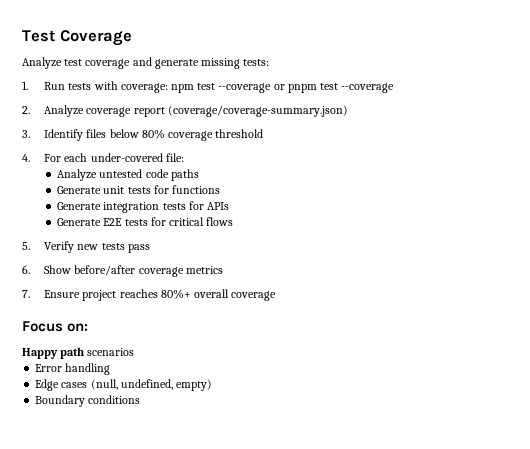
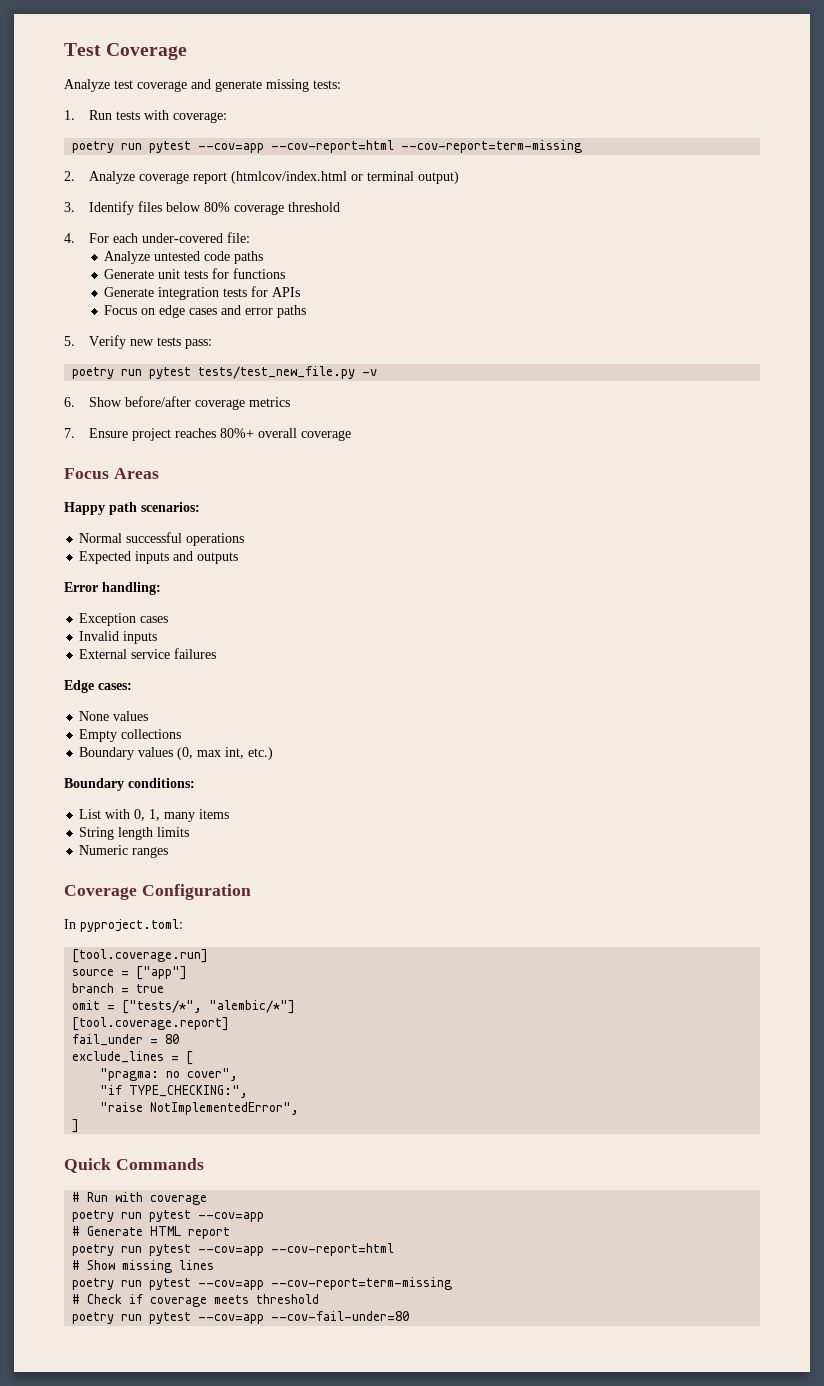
- 1. Run tests with coverage: npm test --coverage or pnpm test --coverage
+ 1. Run tests with coverage:
+ poetry run pytest --cov=app --cov-report=html --cov-report=term-missing
- 2. Analyze coverage report (coverage/coverage-summary.json)
+ 2. Analyze coverage report (htmlcov/index.html or terminal output)
- Generate E2E tests for critical flows
- 5. Verify new tests pass
+ Focus on edge cases and error paths
+ 5. Verify new tests pass:
+ poetry run pytest tests/test_new_file.py -v
- Focus on:
+ Focus Areas
- Happy path scenarios
- Error handling
- Edge cases (null, undefined, empty)
- Boundary conditions
+ Happy path scenarios:
+ Normal successful operations
+ Expected inputs and outputs
+ Error handling:
+ Exception cases
+ Invalid inputs
+ External service failures
+ Edge cases:
+ None values
+ Empty collections
+ Boundary values (0, max int, etc.)
+ Boundary conditions:
+ List with 0, 1, many items
+ String length limits
+ Numeric ranges
+ Coverage Configuration
+ In pyproject.toml:
+ [tool.coverage.run]
+ source = ["app"]
+ branch = true
+ omit = ["tests/*", "alembic/*"]
+ [tool.coverage.report]
+ fail_under = 80
+ exclude_lines = [
+ "pragma: no cover",
+ "if TYPE_CHECKING:",
+ "raise NotImplementedError",
+ ]
+ Quick Commands
+ # Run with coverage
+ poetry run pytest --cov=app
+ # Generate HTML report
+ poetry run pytest --cov=app --cov-report=html
+ # Show missing lines
+ poetry run pytest --cov=app --cov-report=term-missing
+ # Check if coverage meets threshold
+ poetry run pytest --cov=app --cov-fail-under=80

